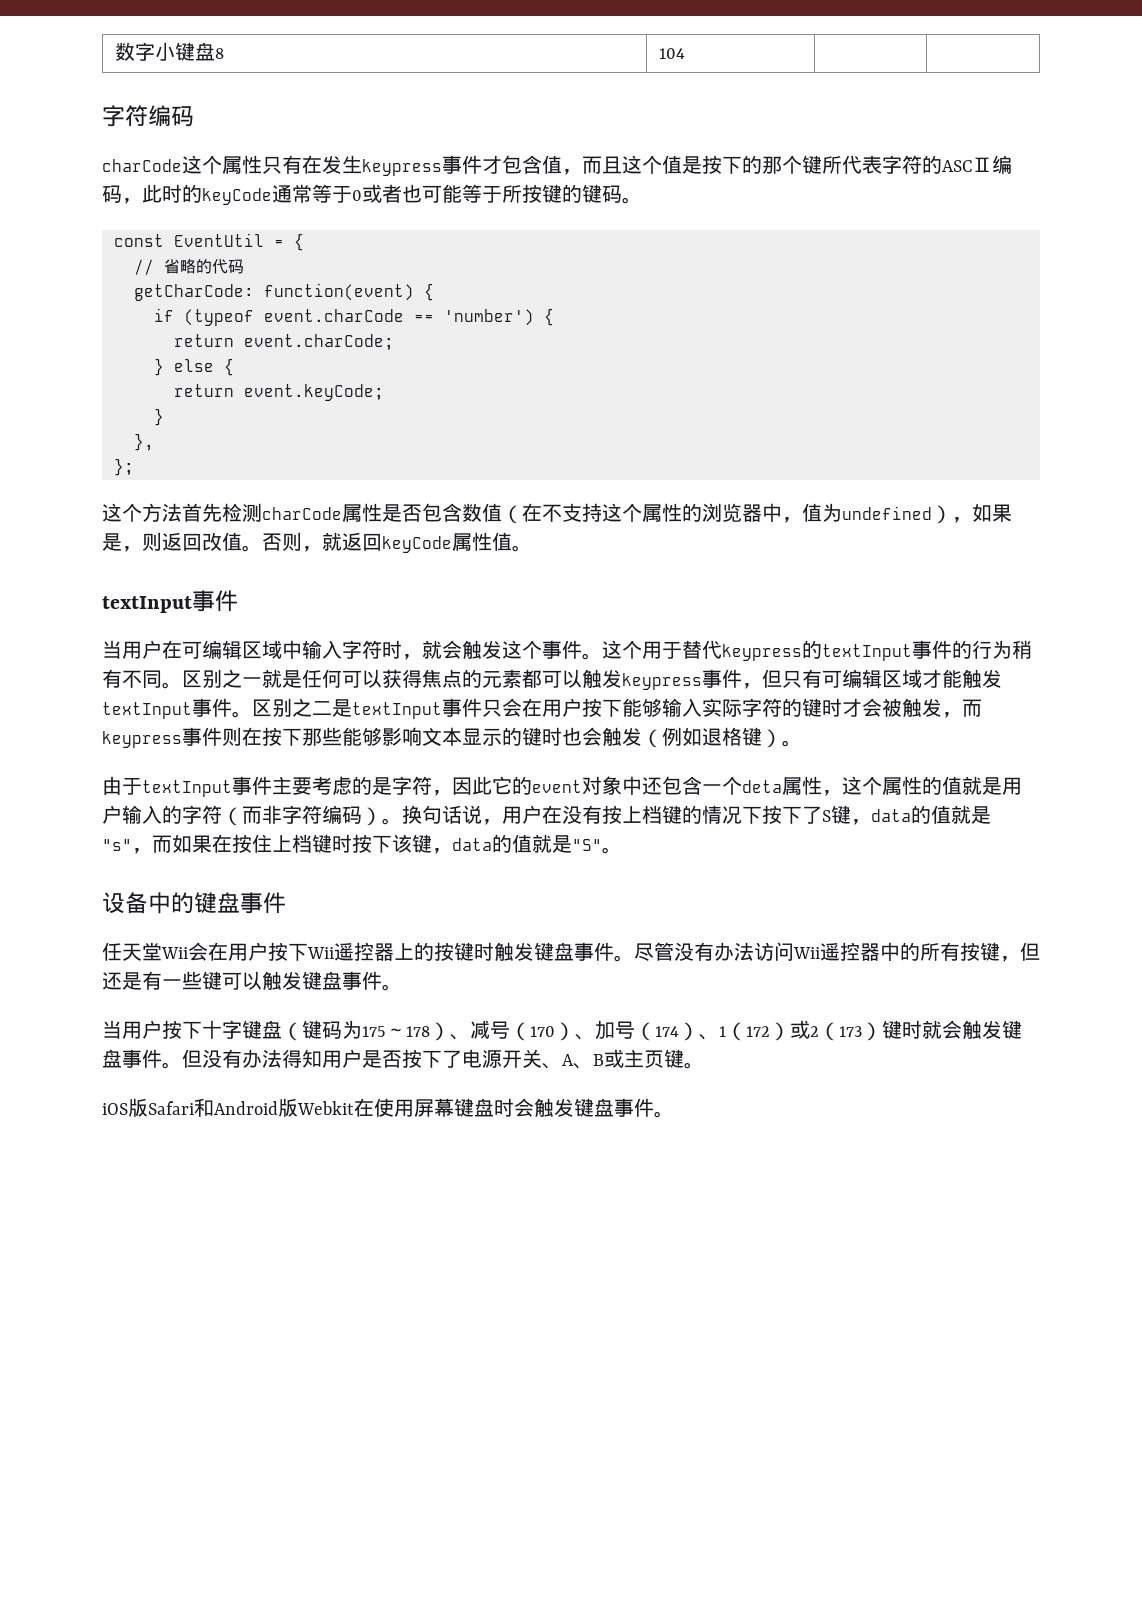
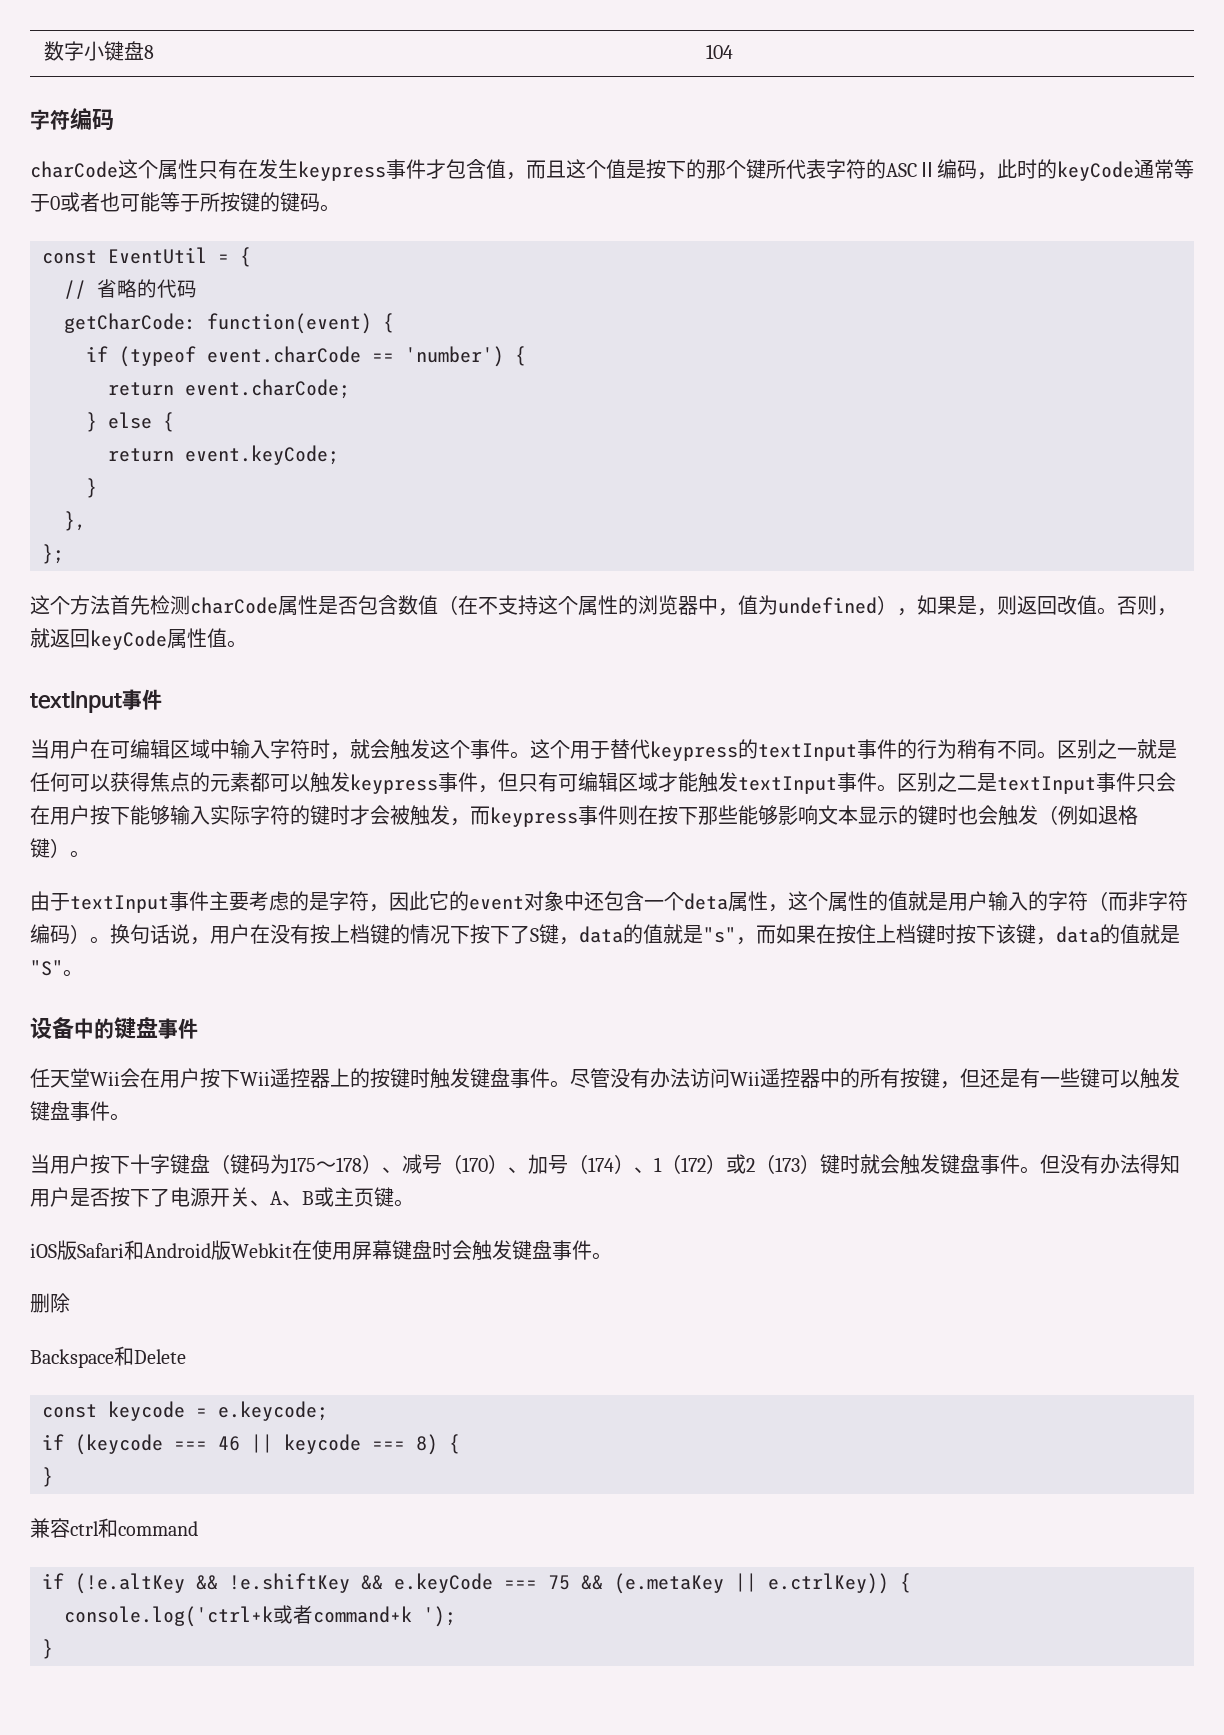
+ 删除
+ Backspace和Delete
+ const keycode = e.keycode;
+ if (keycode === 46 || keycode === 8) {
+ }
+ 兼容ctrl和command
+ if (!e.altKey && !e.shiftKey && e.keyCode === 75 && (e.metaKey || e.ctrlKey)) {
+ console.log('ctrl+k或者command+k ');
+ }

